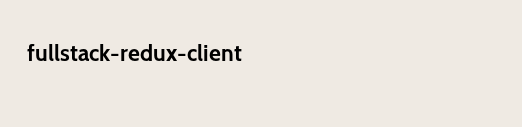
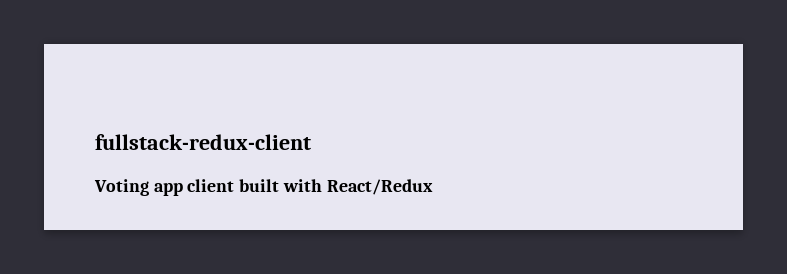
+ Voting app client built with React/Redux

